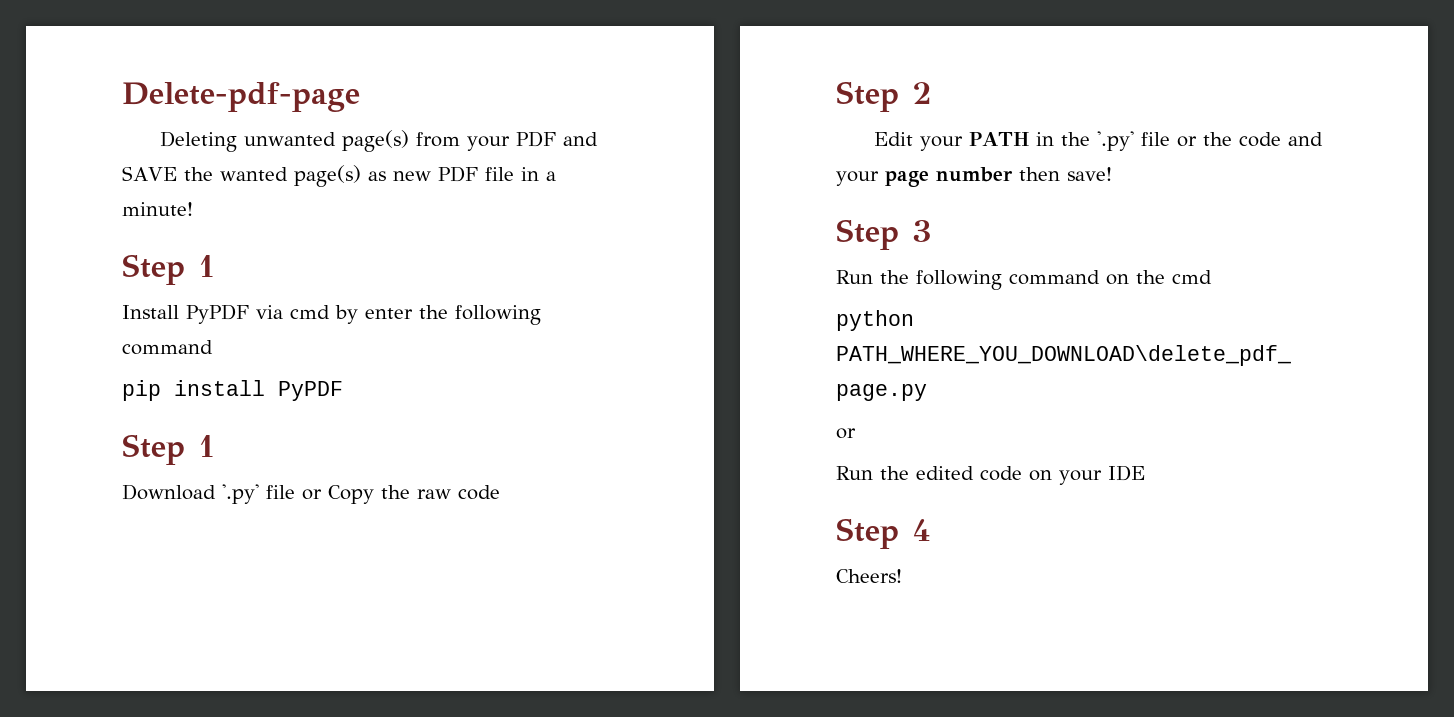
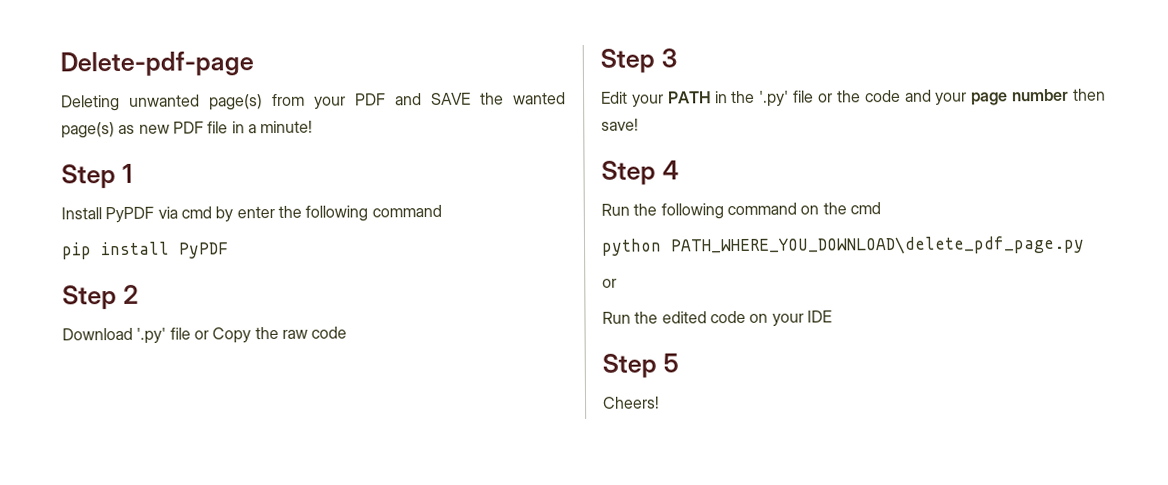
  pip install PyPDF
- Step 1
+ Step 2
- Step 2
+ Step 3
- Step 3
+ Step 4
- Step 4
+ Step 5

